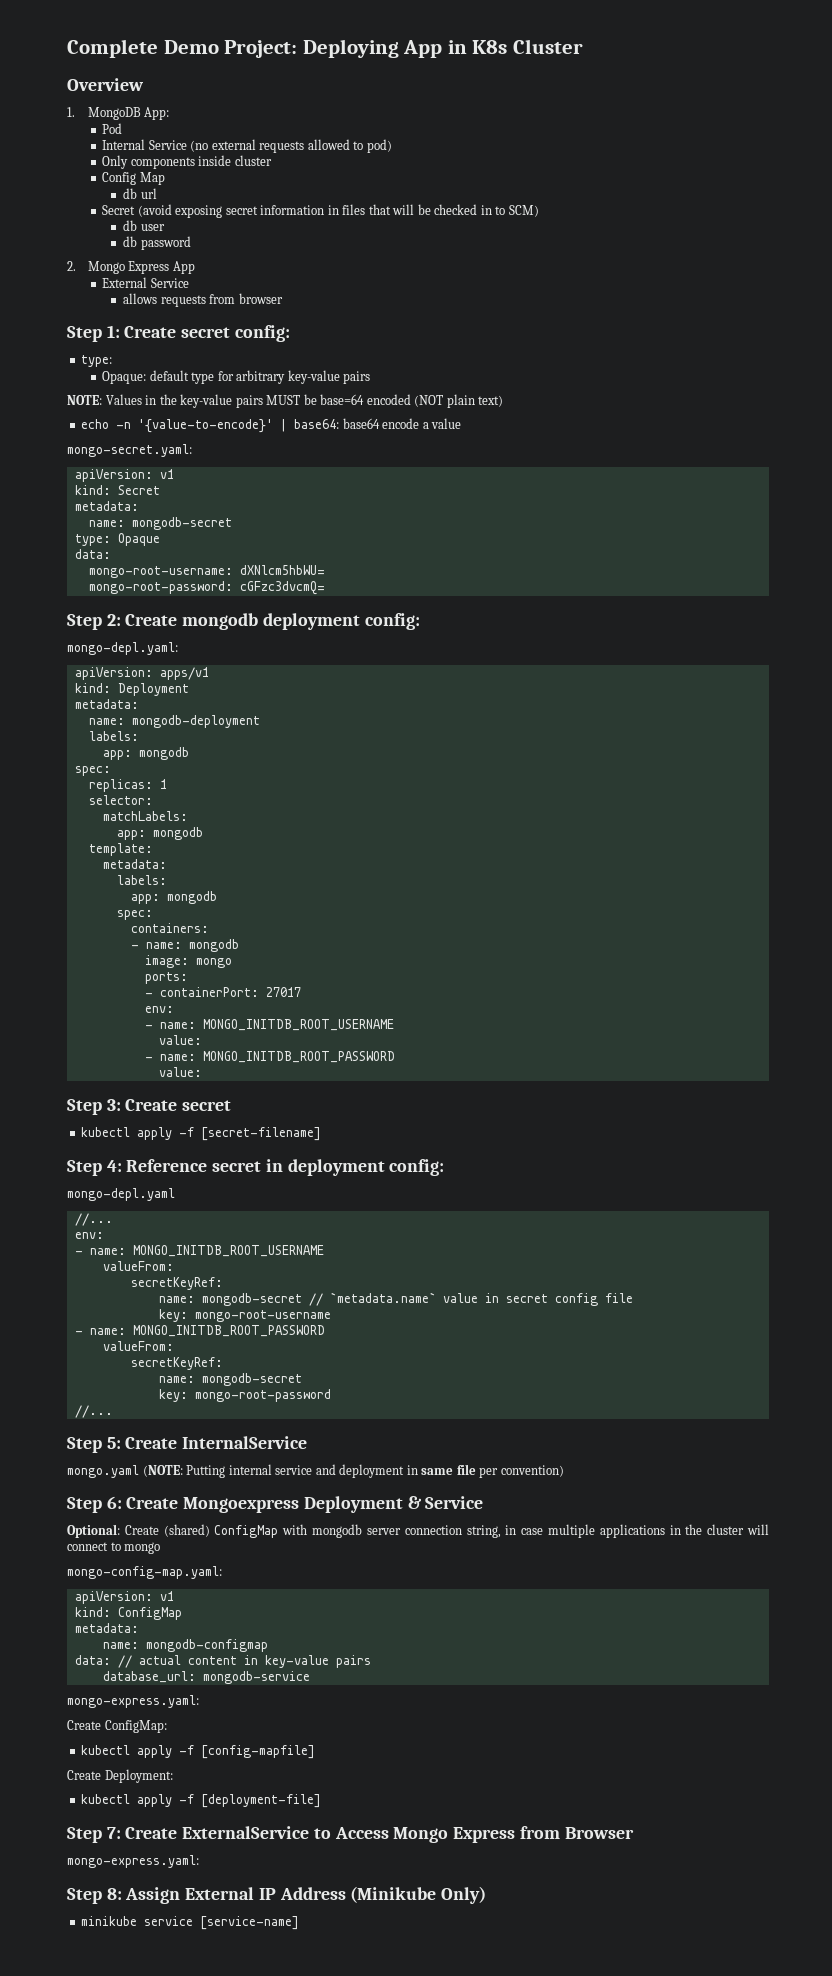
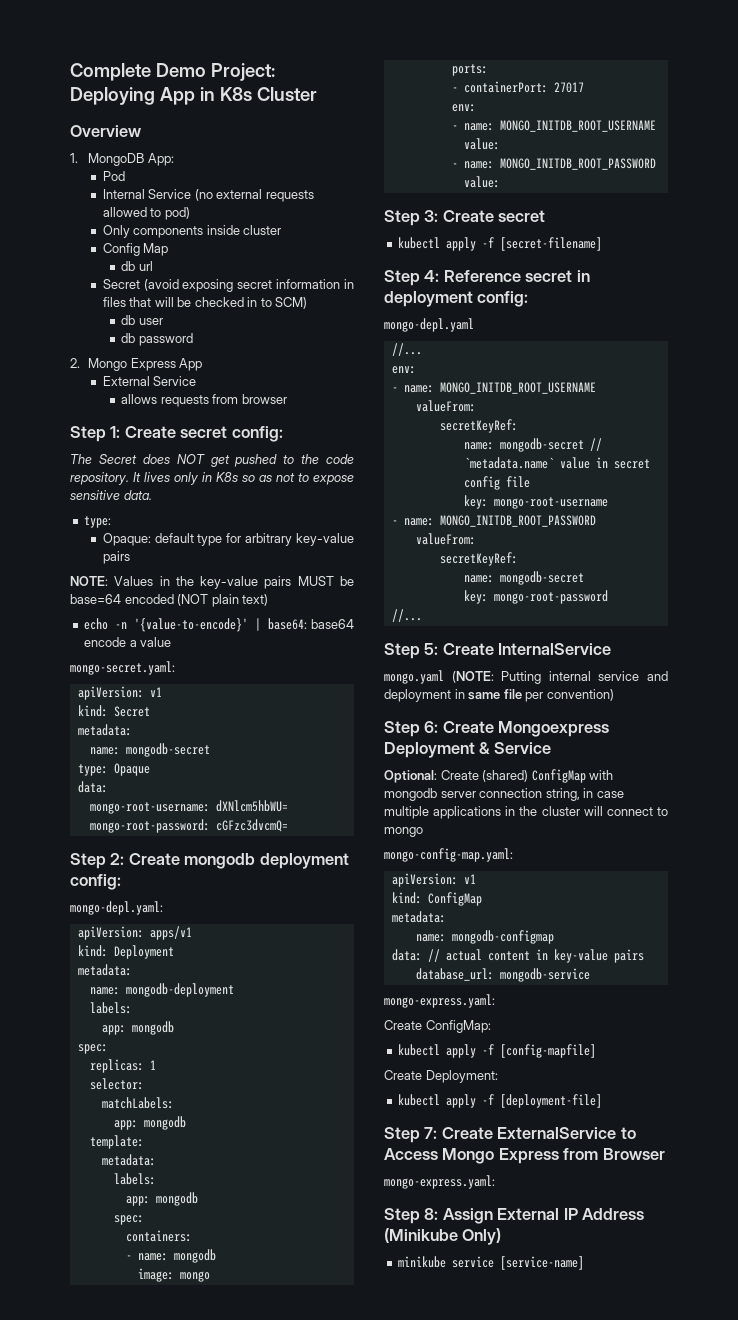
+ The Secret does NOT get pushed to the code repository. It lives only in K8s so as not to expose sensitive data.

